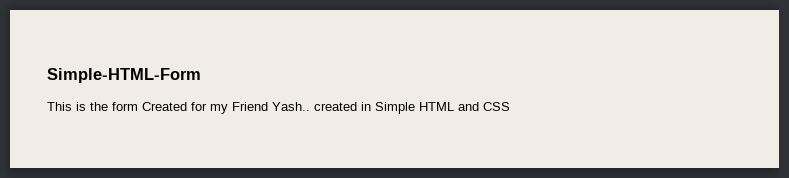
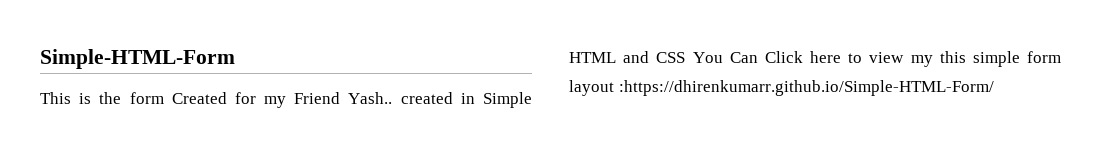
- This is the form Created for my Friend Yash.. created in Simple HTML and CSS
+ This is the form Created for my Friend Yash.. created in Simple HTML and CSS You Can Click here to view my this simple form layout :https://dhirenkumarr.github.io/Simple-HTML-Form/

